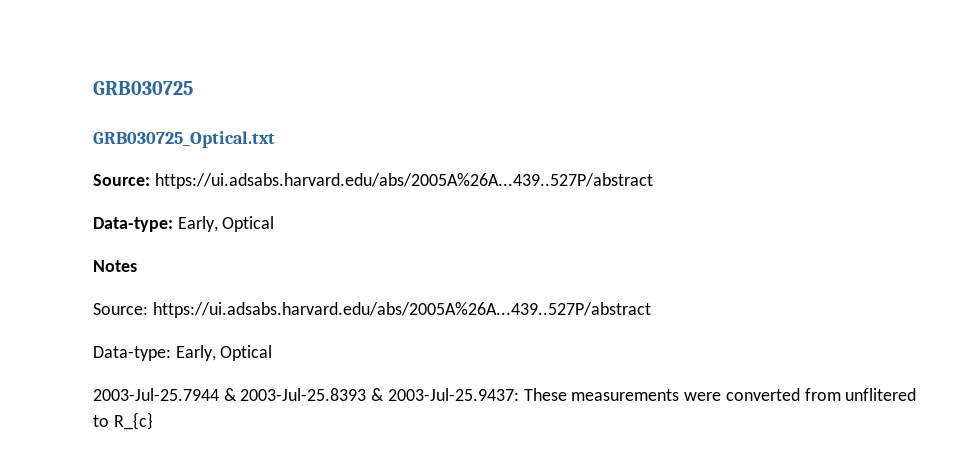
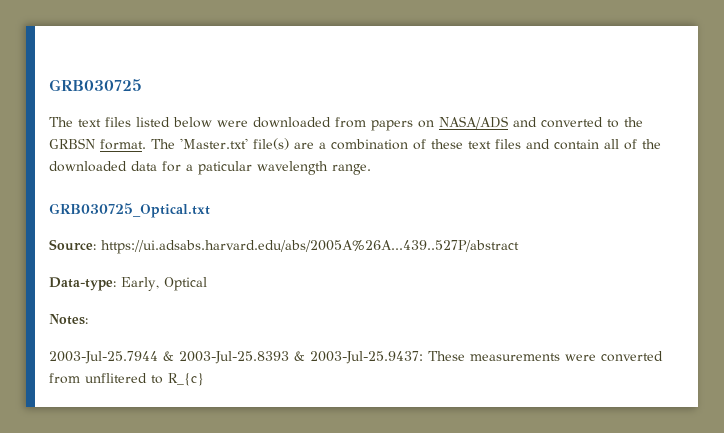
+ The text files listed below were downloaded from papers on NASA/ADS and converted to the GRBSN format. The 'Master.txt' file(s) are a combination of these text files and contain all of the downloaded data for a paticular wavelength range.
- Notes
- Source: https://ui.adsabs.harvard.edu/abs/2005A%26A...439..527P/abstract
- Data-type: Early, Optical
+ Notes:

